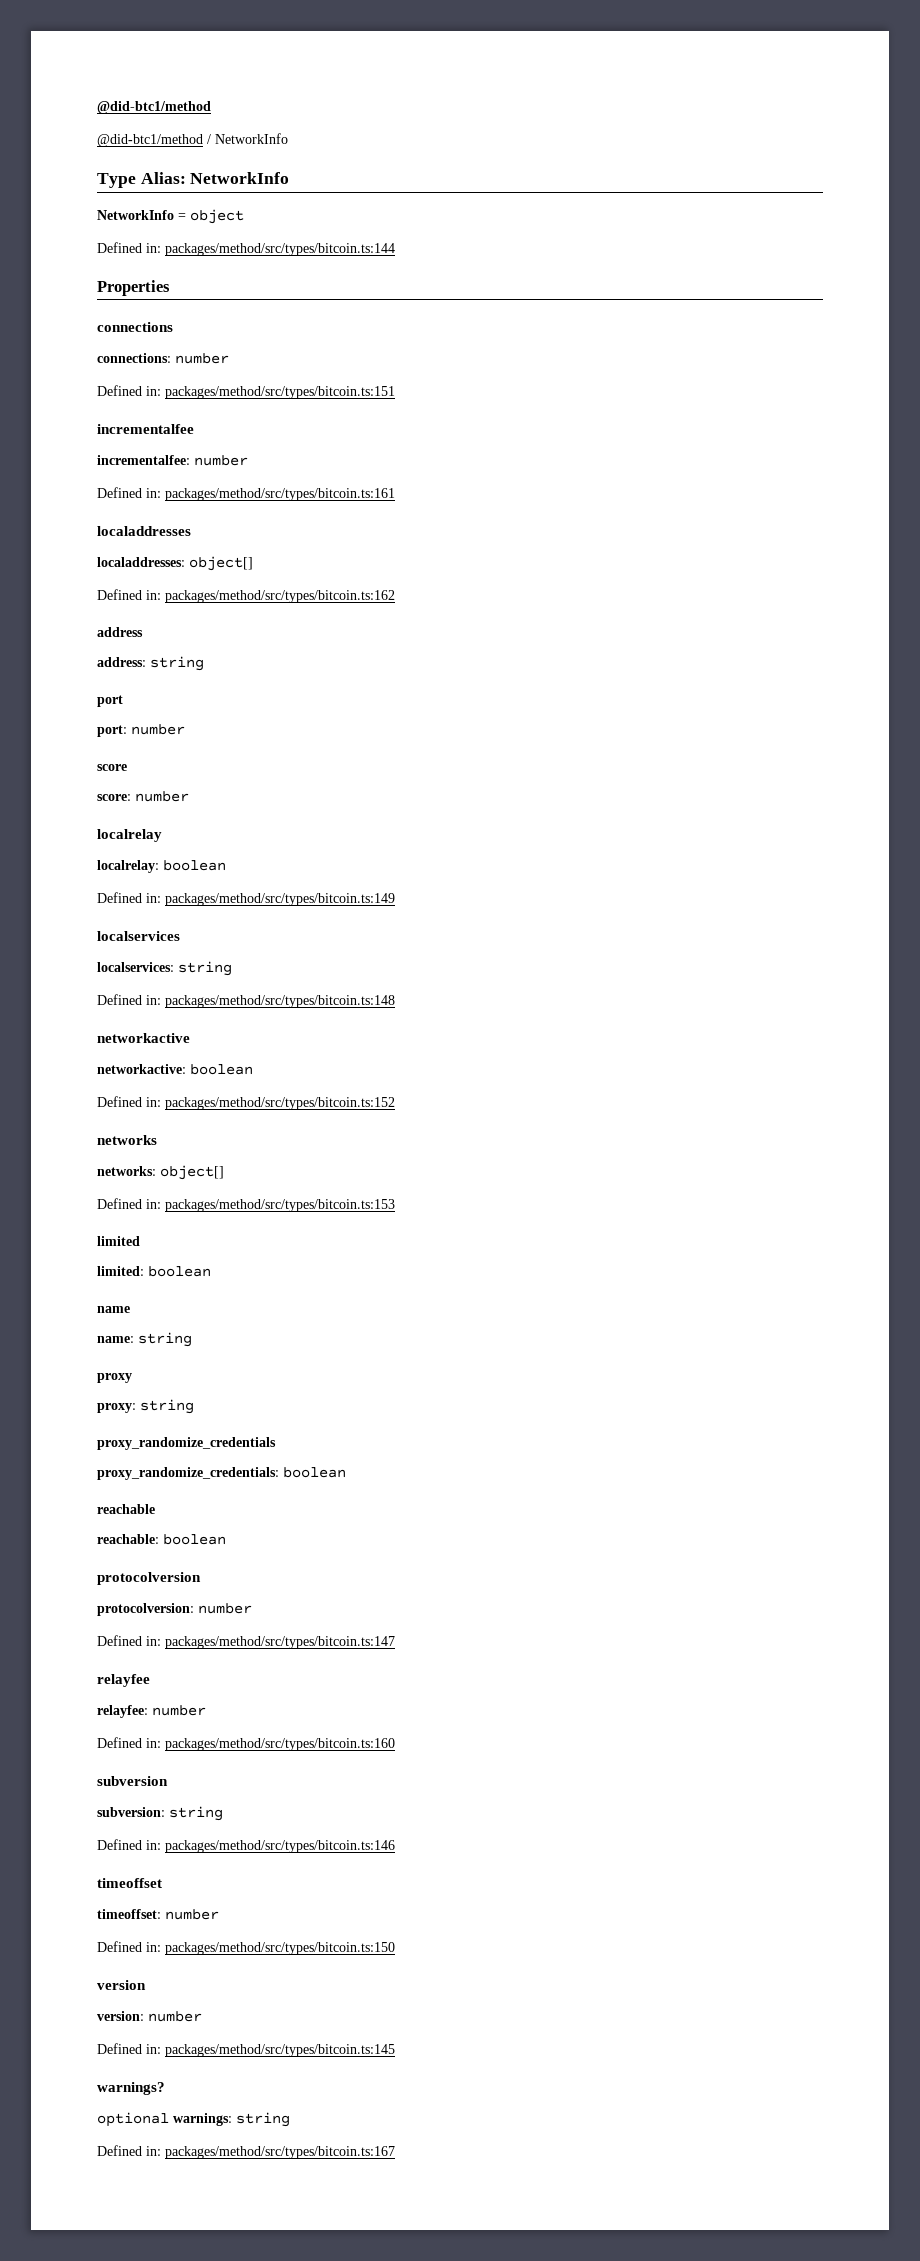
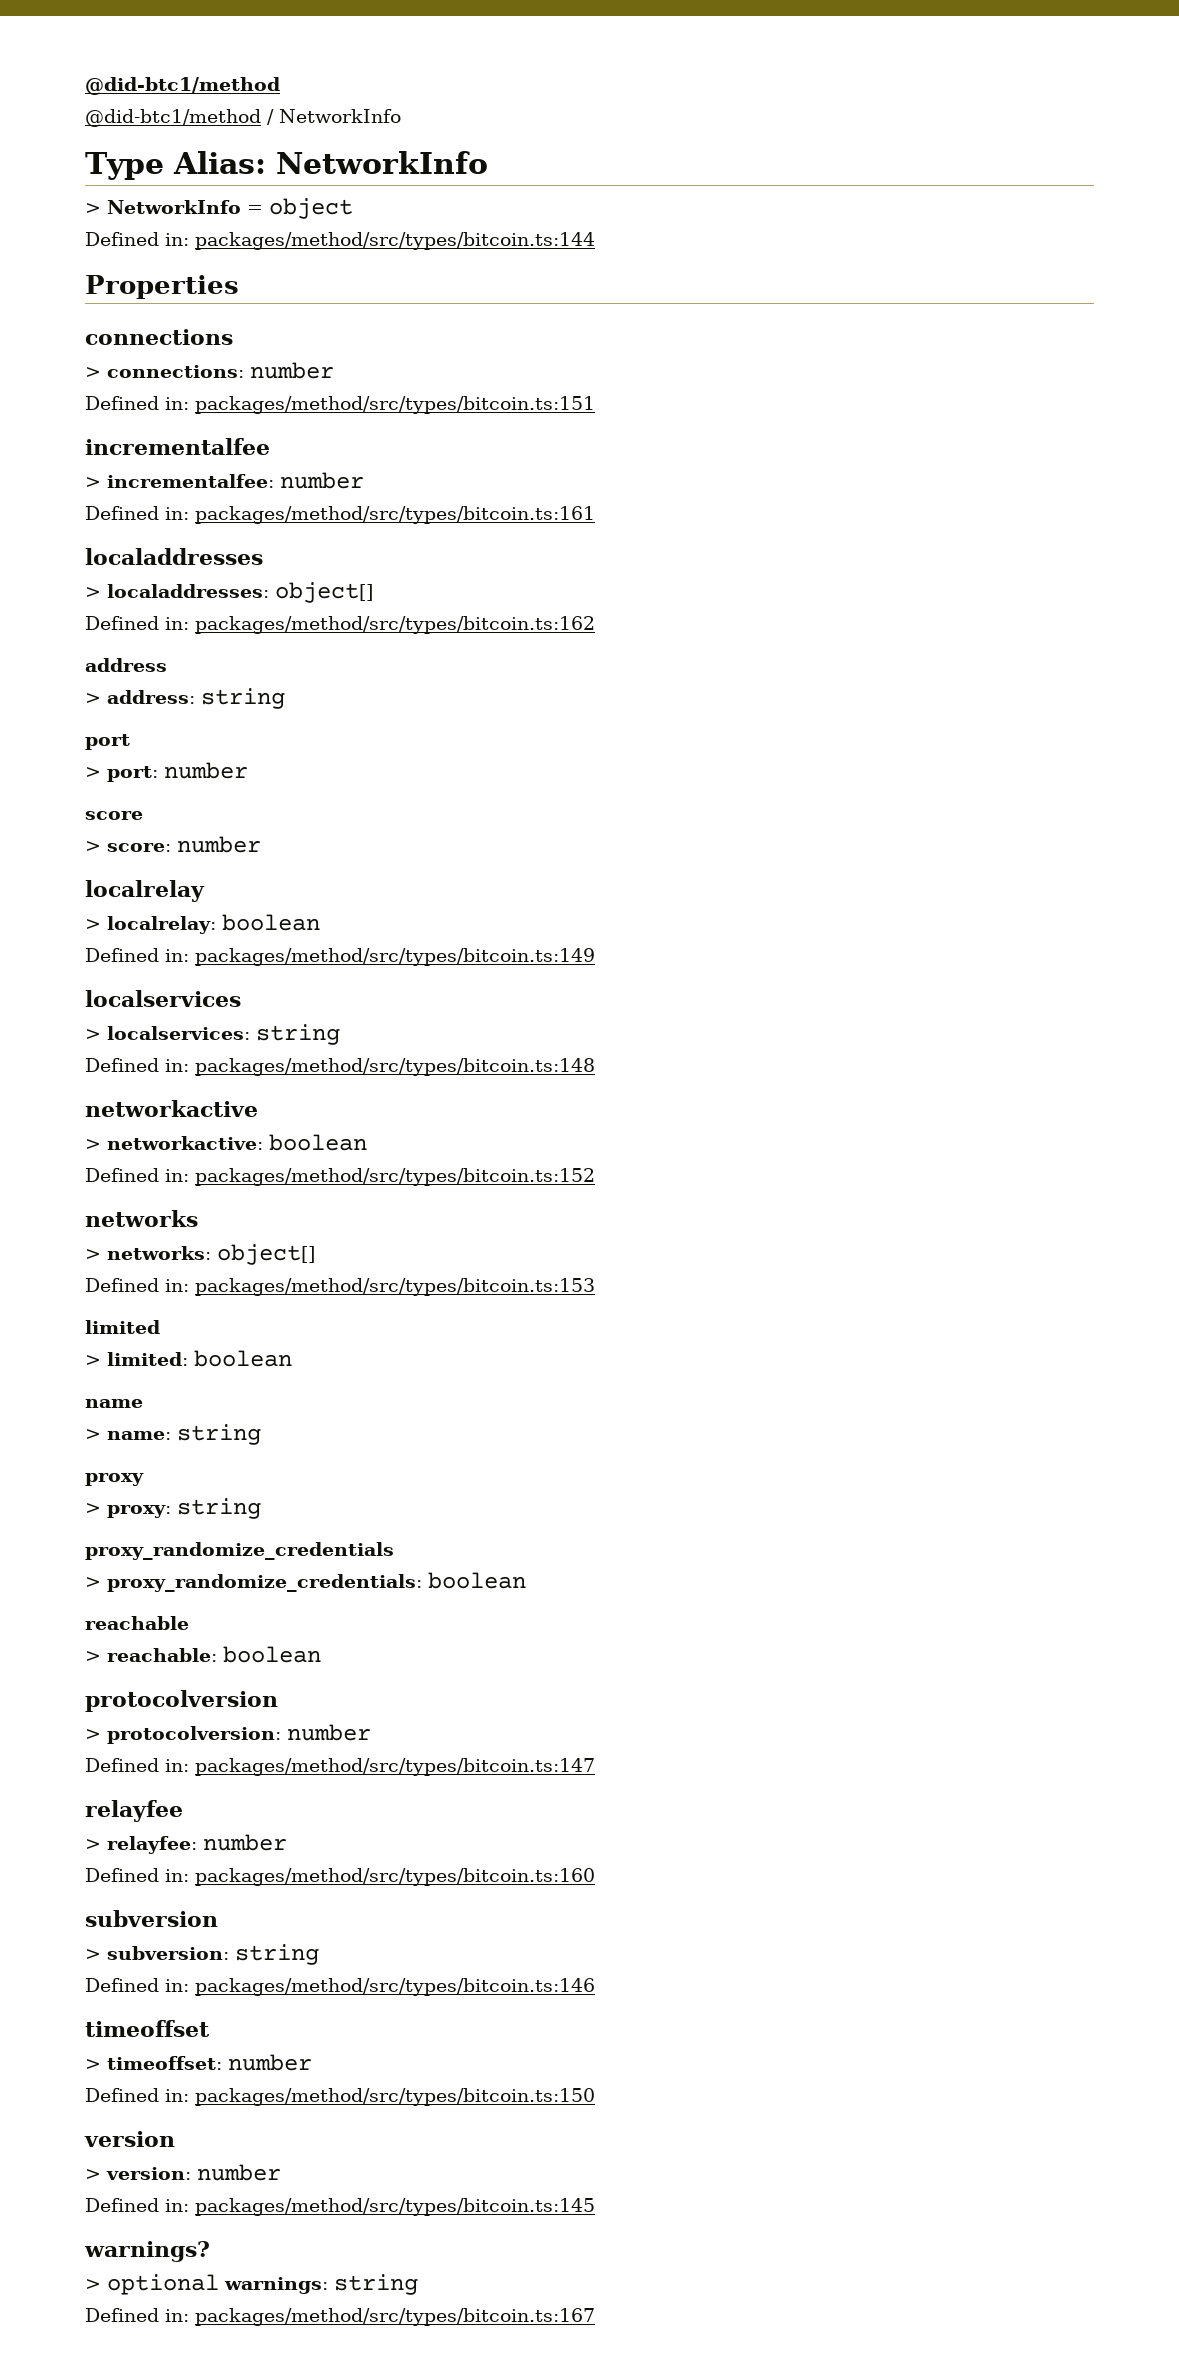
- NetworkInfo = object
+ > NetworkInfo = object
- connections: number
+ > connections: number
- incrementalfee: number
+ > incrementalfee: number
- localaddresses: object[]
+ > localaddresses: object[]
- address: string
+ > address: string
- port: number
+ > port: number
- score: number
+ > score: number
- localrelay: boolean
+ > localrelay: boolean
- localservices: string
+ > localservices: string
- networkactive: boolean
+ > networkactive: boolean
- networks: object[]
+ > networks: object[]
- limited: boolean
+ > limited: boolean
- name: string
+ > name: string
- proxy: string
+ > proxy: string
- proxy_randomize_credentials: boolean
+ > proxy_randomize_credentials: boolean
- reachable: boolean
+ > reachable: boolean
- protocolversion: number
+ > protocolversion: number
- relayfee: number
+ > relayfee: number
- subversion: string
+ > subversion: string
- timeoffset: number
+ > timeoffset: number
- version: number
+ > version: number
- optional warnings: string
+ > optional warnings: string

